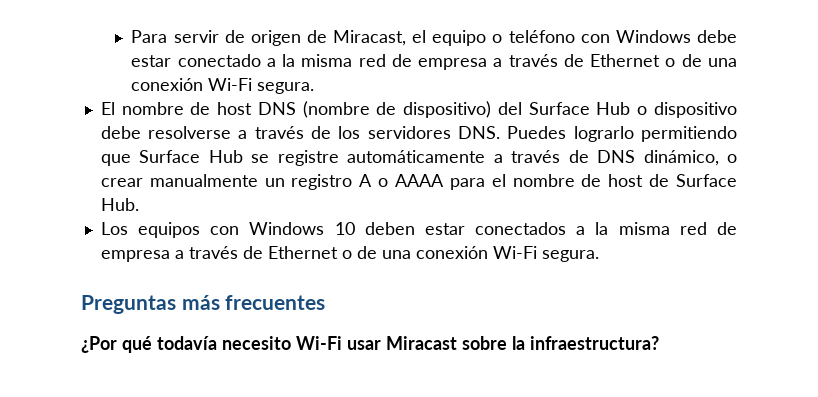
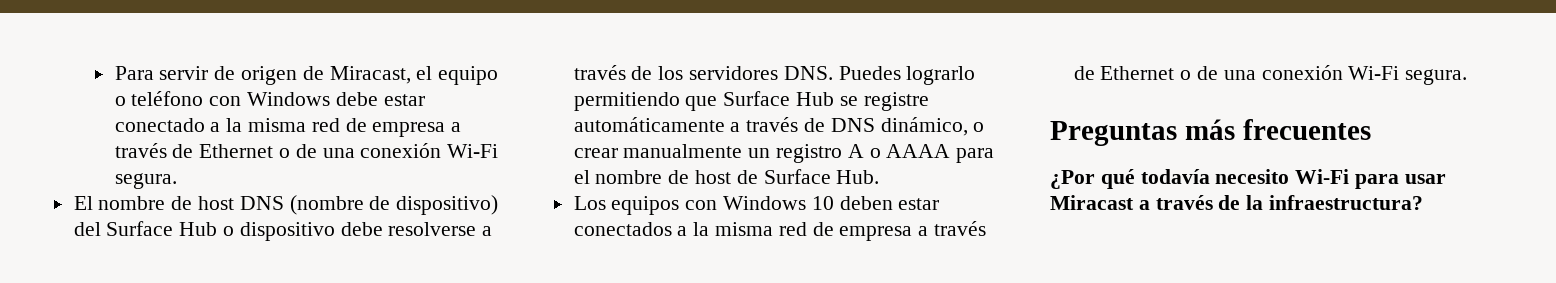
- ¿Por qué todavía necesito Wi-Fi usar Miracast sobre la infraestructura?
+ ¿Por qué todavía necesito Wi-Fi para usar Miracast a través de la infraestructura?

